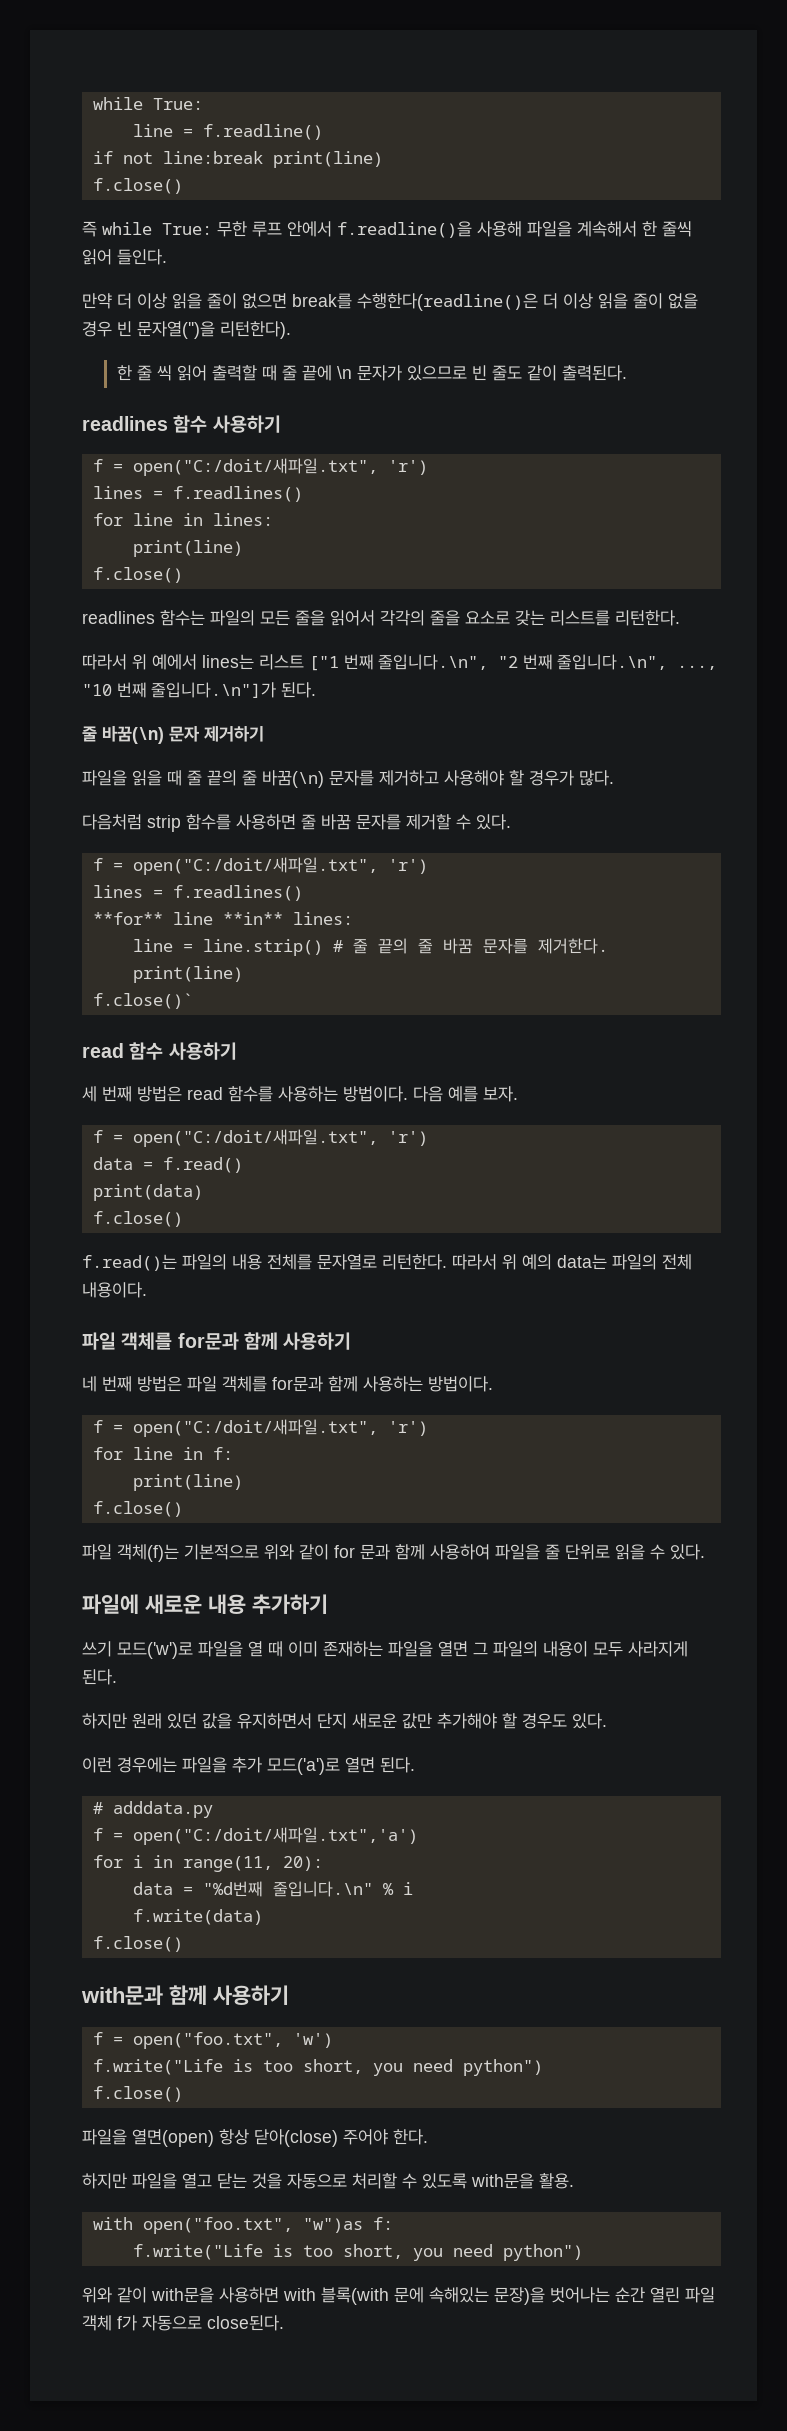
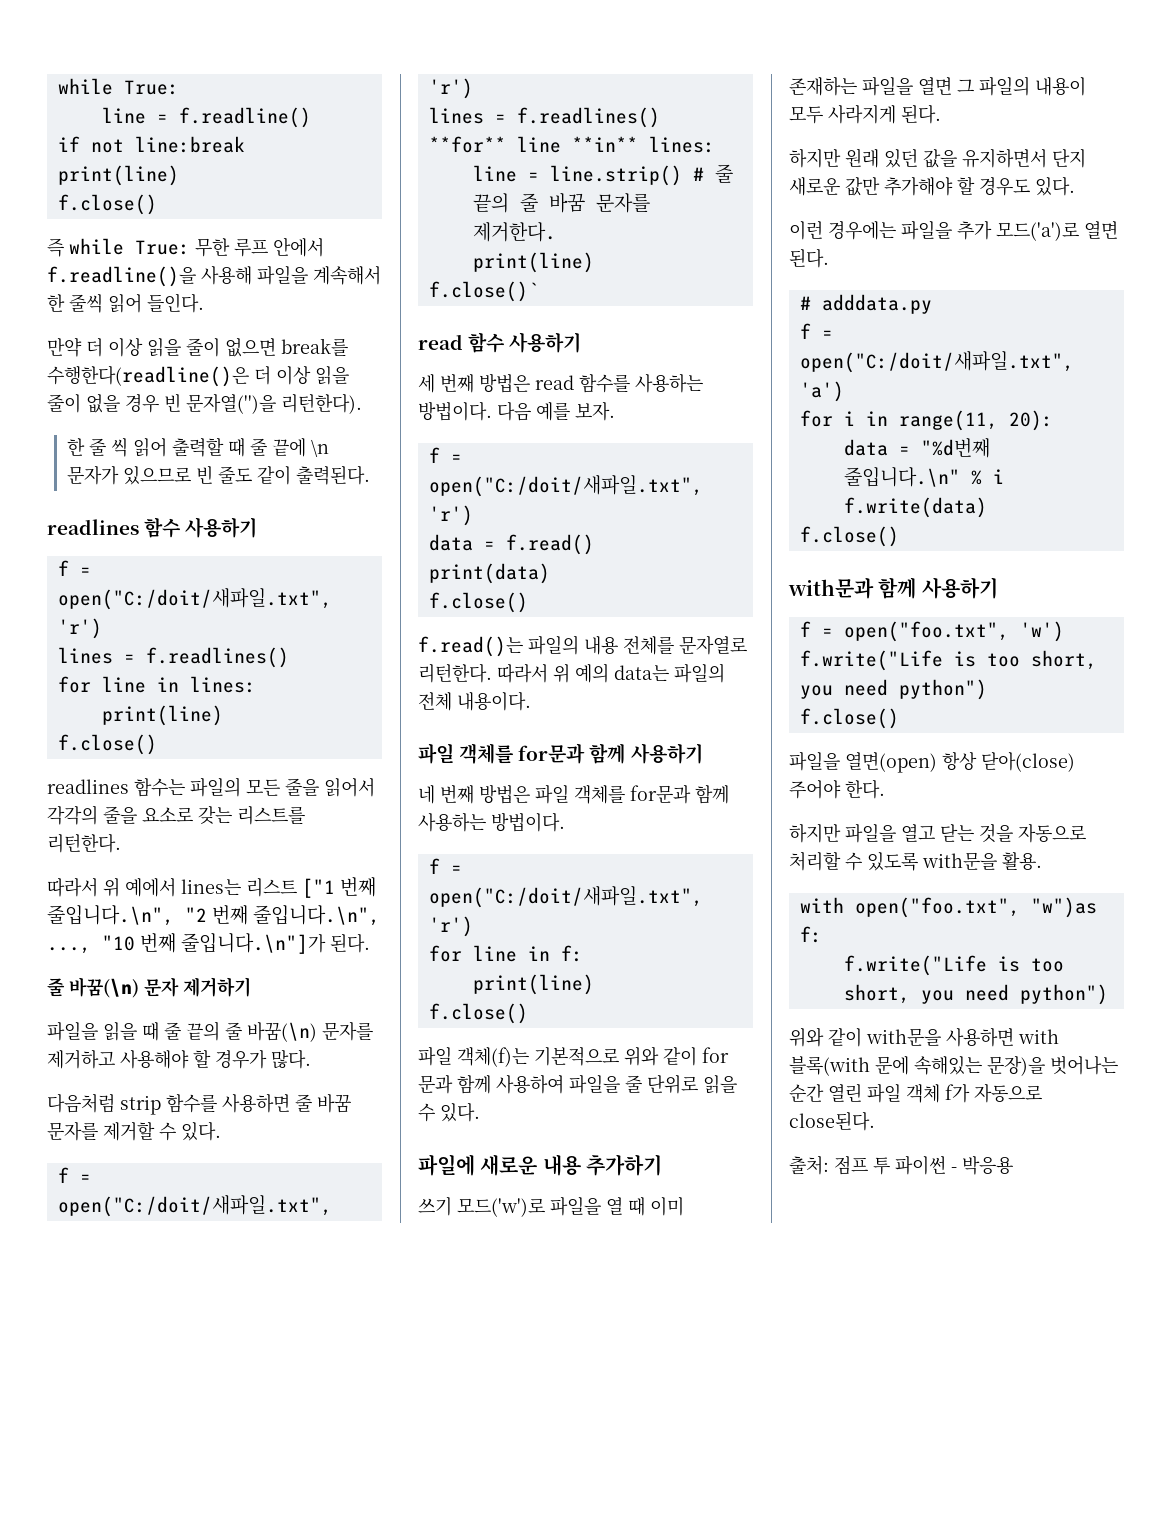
+ 출처: 점프 투 파이썬 - 박응용

